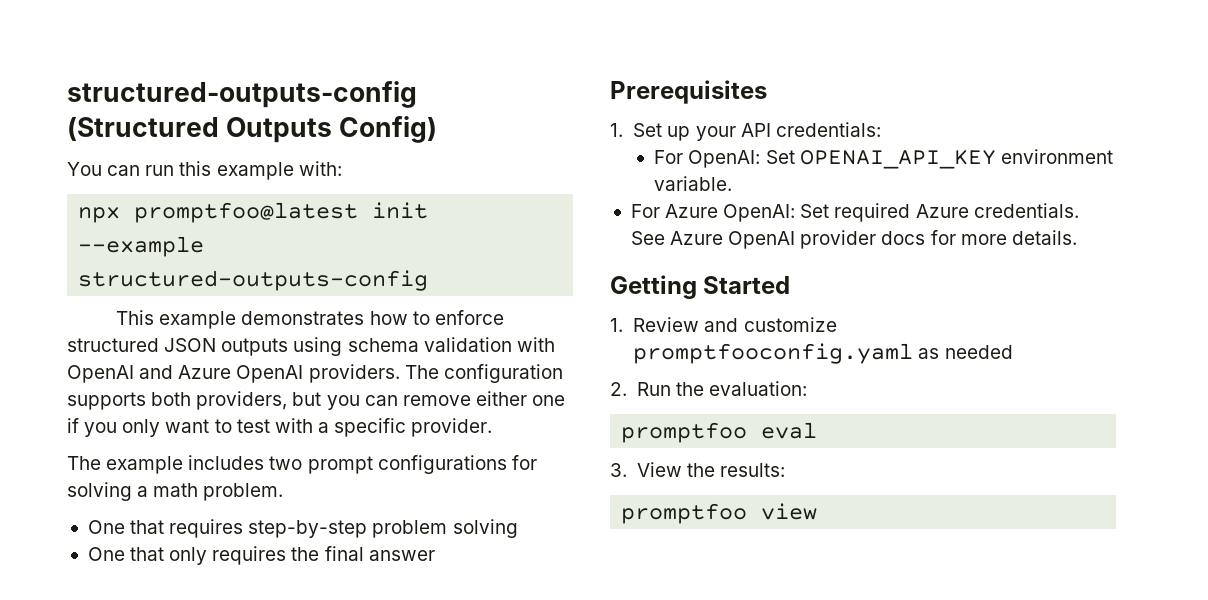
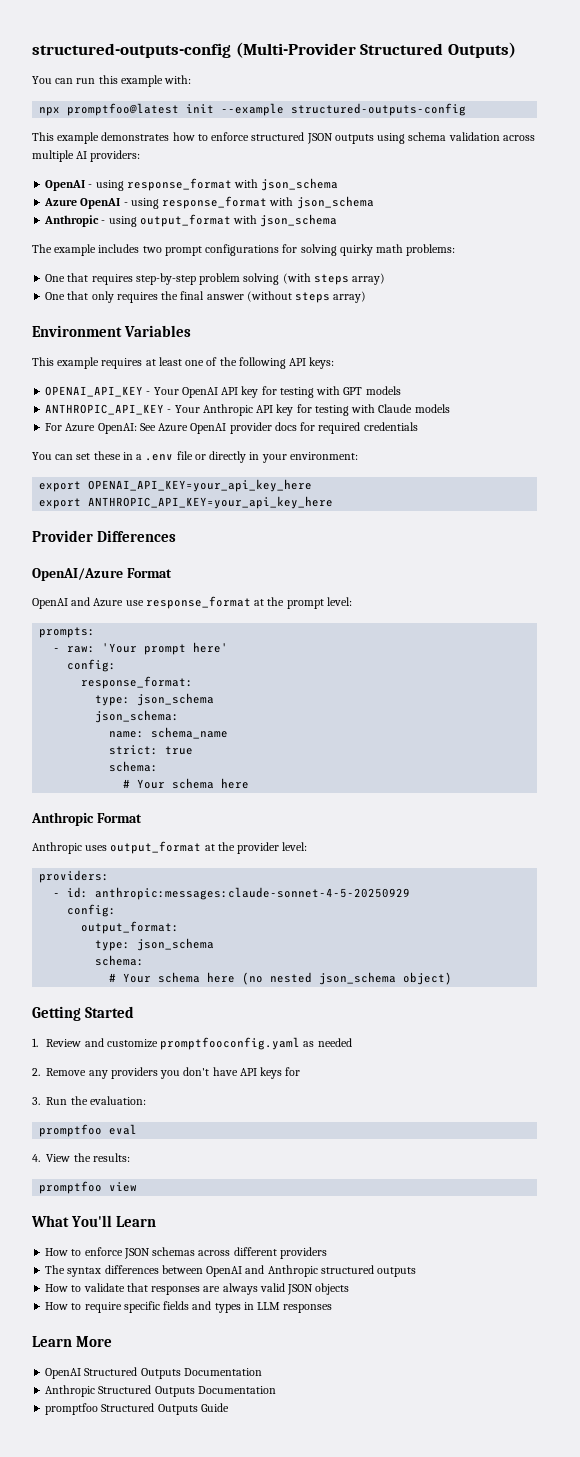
- structured-outputs-config (Structured Outputs Config)
+ structured-outputs-config (Multi-Provider Structured Outputs)
- This example demonstrates how to enforce structured JSON outputs using schema validation with OpenAI and Azure OpenAI providers. The configuration supports both providers, but you can remove either one if you only want to test with a specific provider.
+ This example demonstrates how to enforce structured JSON outputs using schema validation across multiple AI providers:
+ OpenAI - using response_format with json_schema
+ Azure OpenAI - using response_format with json_schema
+ Anthropic - using output_format with json_schema
- The example includes two prompt configurations for solving a math problem.
+ The example includes two prompt configurations for solving quirky math problems:
- One that requires step-by-step problem solving
+ One that requires step-by-step problem solving (with steps array)
- One that only requires the final answer
- Prerequisites
- 1. Set up your API credentials:
- For OpenAI: Set OPENAI_API_KEY environment variable.
+ One that only requires the final answer (without steps array)
+ Environment Variables
+ This example requires at least one of the following API keys:
+ OPENAI_API_KEY - Your OpenAI API key for testing with GPT models
+ ANTHROPIC_API_KEY - Your Anthropic API key for testing with Claude models
- For Azure OpenAI: Set required Azure credentials. See Azure OpenAI provider docs for more details.
+ For Azure OpenAI: See Azure OpenAI provider docs for required credentials
+ You can set these in a .env file or directly in your environment:
+ export OPENAI_API_KEY=your_api_key_here
+ export ANTHROPIC_API_KEY=your_api_key_here
+ Provider Differences
+ OpenAI/Azure Format
+ OpenAI and Azure use response_format at the prompt level:
+ prompts:
+ - raw: 'Your prompt here'
+ config:
+ response_format:
+ type: json_schema
+ json_schema:
+ name: schema_name
+ strict: true
+ schema:
+ # Your schema here
+ Anthropic Format
+ Anthropic uses output_format at the provider level:
+ providers:
+ - id: anthropic:messages:claude-sonnet-4-5-20250929
+ config:
+ output_format:
+ type: json_schema
+ schema:
+ # Your schema here (no nested json_schema object)
- 2. Run the evaluation:
+ 2. Remove any providers you don't have API keys for
+ 3. Run the evaluation:
- 3. View the results:
+ 4. View the results:
+ What You'll Learn
+ How to enforce JSON schemas across different providers
+ The syntax differences between OpenAI and Anthropic structured outputs
+ How to validate that responses are always valid JSON objects
+ How to require specific fields and types in LLM responses
+ Learn More
+ OpenAI Structured Outputs Documentation
+ Anthropic Structured Outputs Documentation
+ promptfoo Structured Outputs Guide

